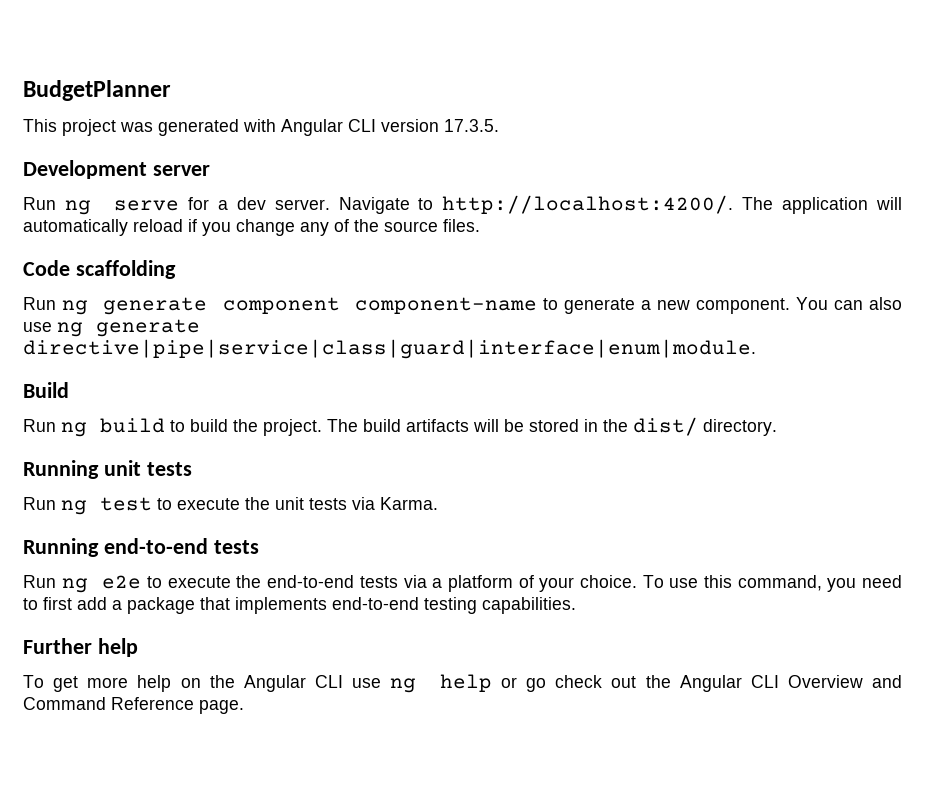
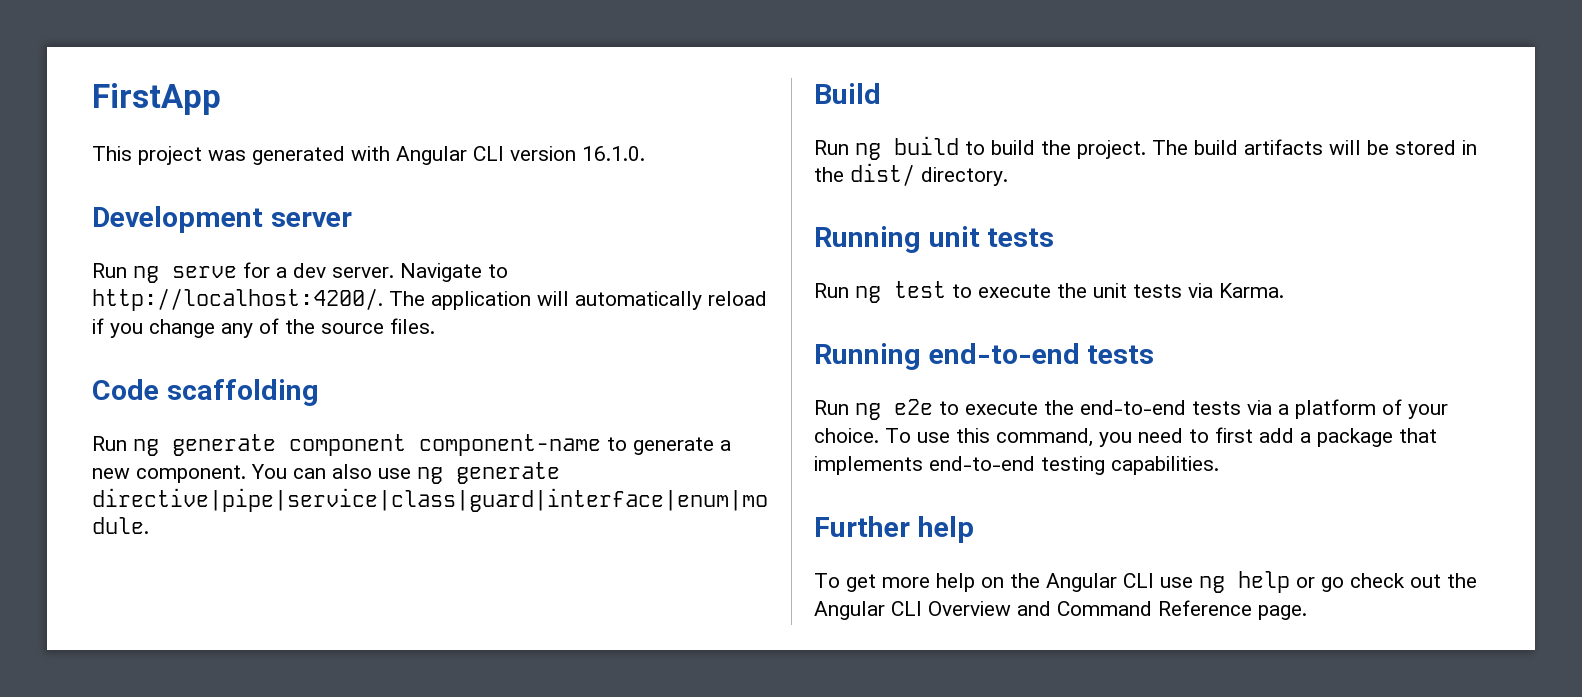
- BudgetPlanner
+ FirstApp
- This project was generated with Angular CLI version 17.3.5.
+ This project was generated with Angular CLI version 16.1.0.

